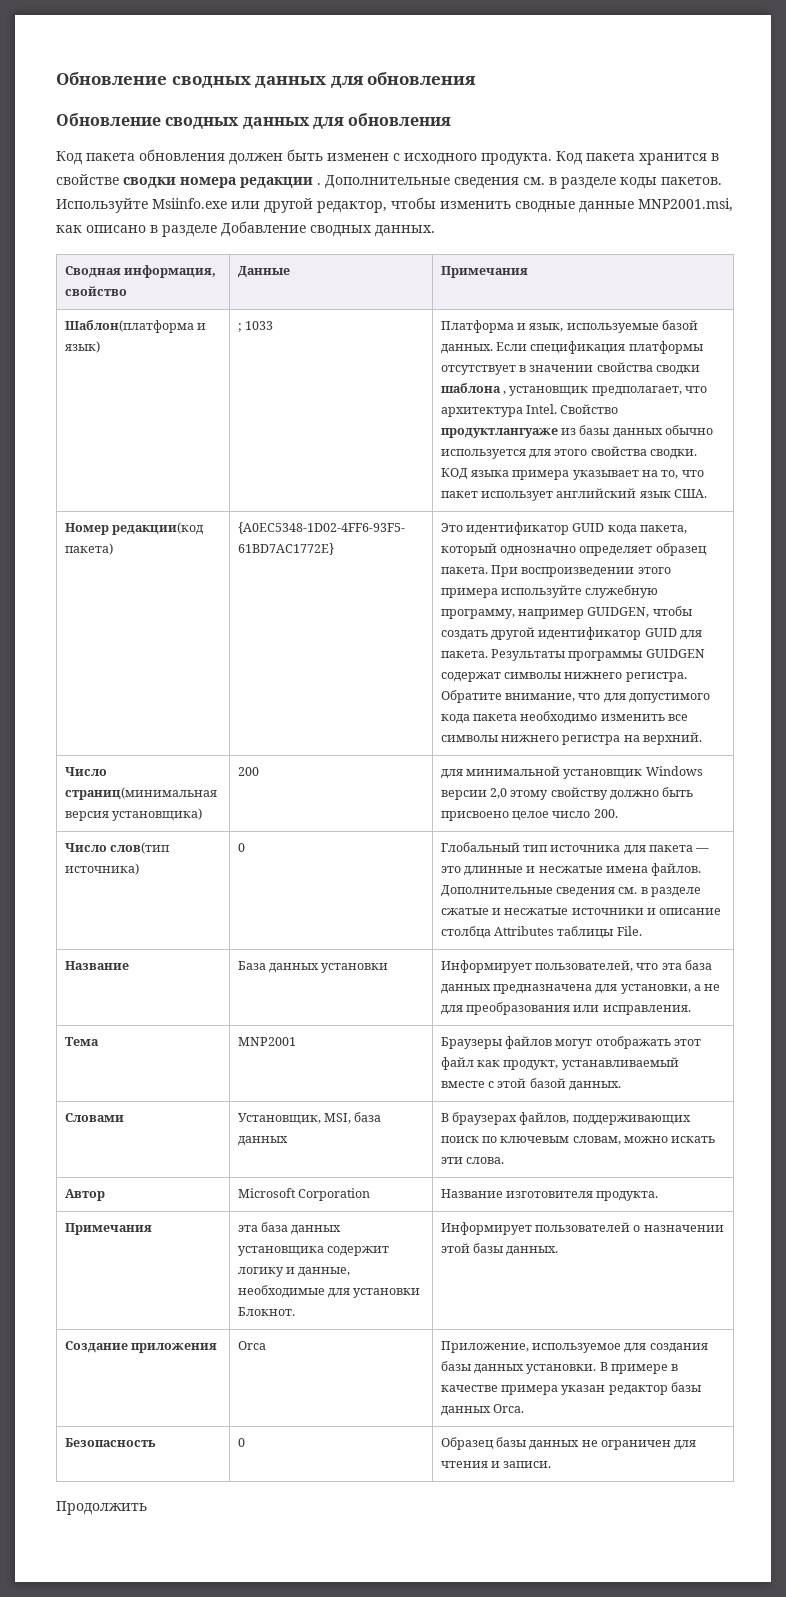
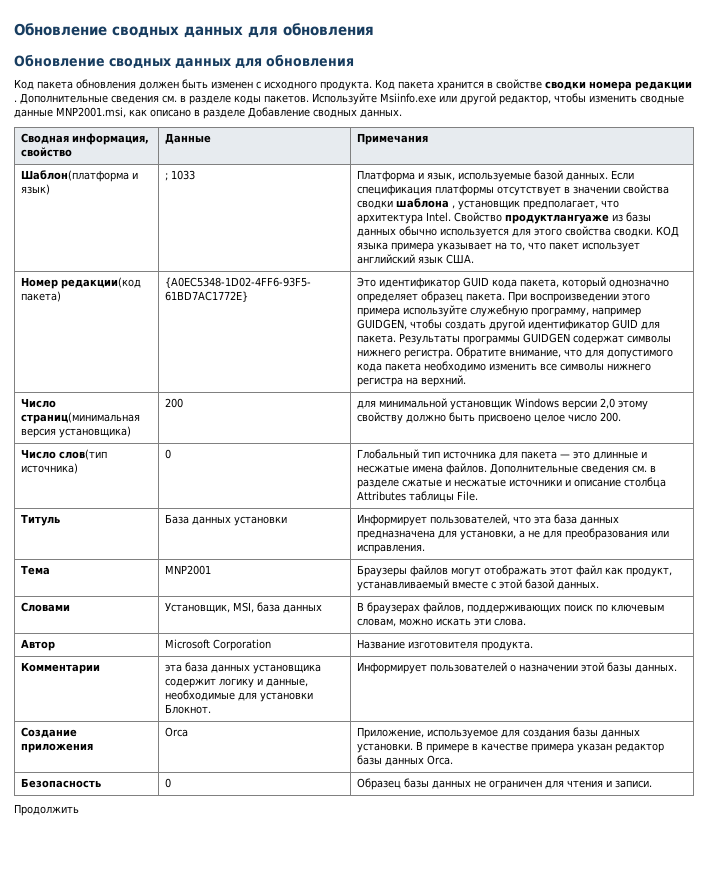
- Название | База данных установки | Информирует пользователей, что эта база данных предназначена для установки, а не для преобразования или исправления.
+ Титуль | База данных установки | Информирует пользователей, что эта база данных предназначена для установки, а не для преобразования или исправления.
- Примечания | эта база данных установщика содержит логику и данные, необходимые для установки Блокнот. | Информирует пользователей о назначении этой базы данных.
+ Комментарии | эта база данных установщика содержит логику и данные, необходимые для установки Блокнот. | Информирует пользователей о назначении этой базы данных.

